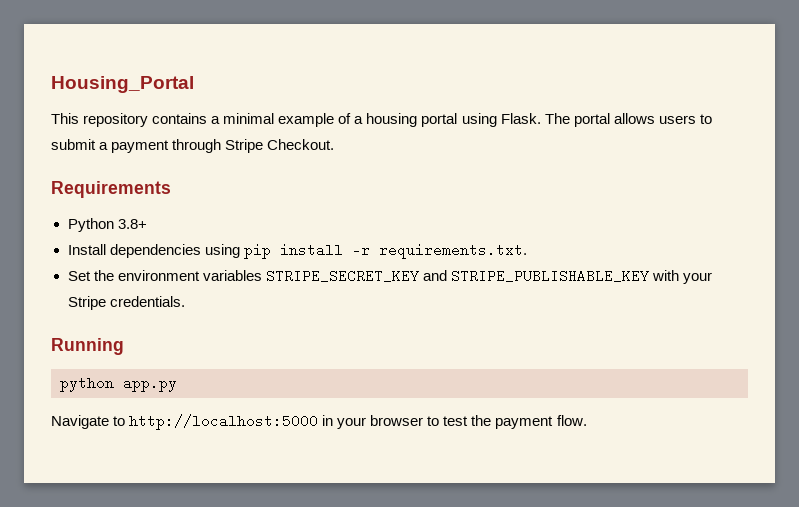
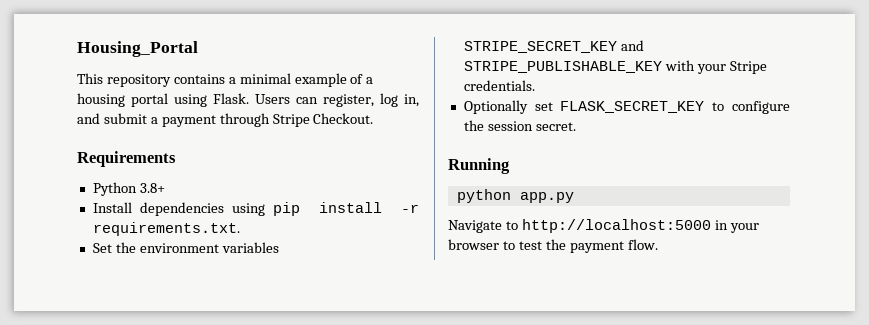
- The portal allows users to submit a payment through Stripe Checkout.
+ Users can register, log in, and submit a payment through Stripe Checkout.
+ Optionally set FLASK_SECRET_KEY to configure the session secret.

